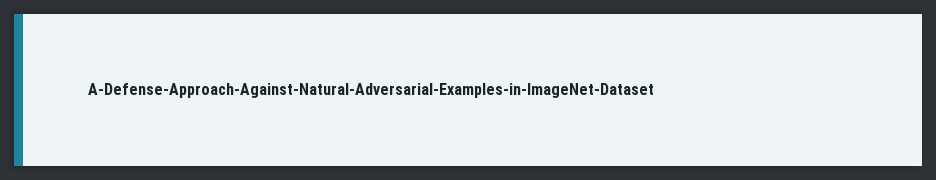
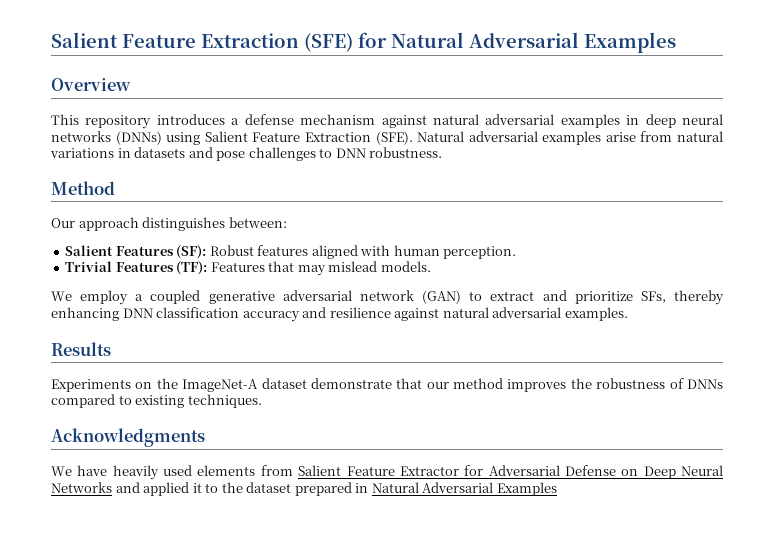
- A-Defense-Approach-Against-Natural-Adversarial-Examples-in-ImageNet-Dataset
+ Salient Feature Extraction (SFE) for Natural Adversarial Examples
+ Overview
+ This repository introduces a defense mechanism against natural adversarial examples in deep neural networks (DNNs) using Salient Feature Extraction (SFE). Natural adversarial examples arise from natural variations in datasets and pose challenges to DNN robustness.
+ Method
+ Our approach distinguishes between:
+ Salient Features (SF): Robust features aligned with human perception.
+ Trivial Features (TF): Features that may mislead models.
+ We employ a coupled generative adversarial network (GAN) to extract and prioritize SFs, thereby enhancing DNN classification accuracy and resilience against natural adversarial examples.
+ Results
+ Experiments on the ImageNet-A dataset demonstrate that our method improves the robustness of DNNs compared to existing techniques.
+ Acknowledgments
+ We have heavily used elements from Salient Feature Extractor for Adversarial Defense on Deep Neural Networks and applied it to the dataset prepared in Natural Adversarial Examples

